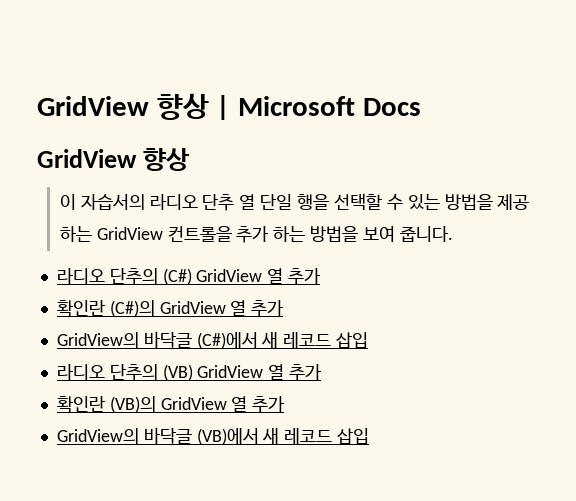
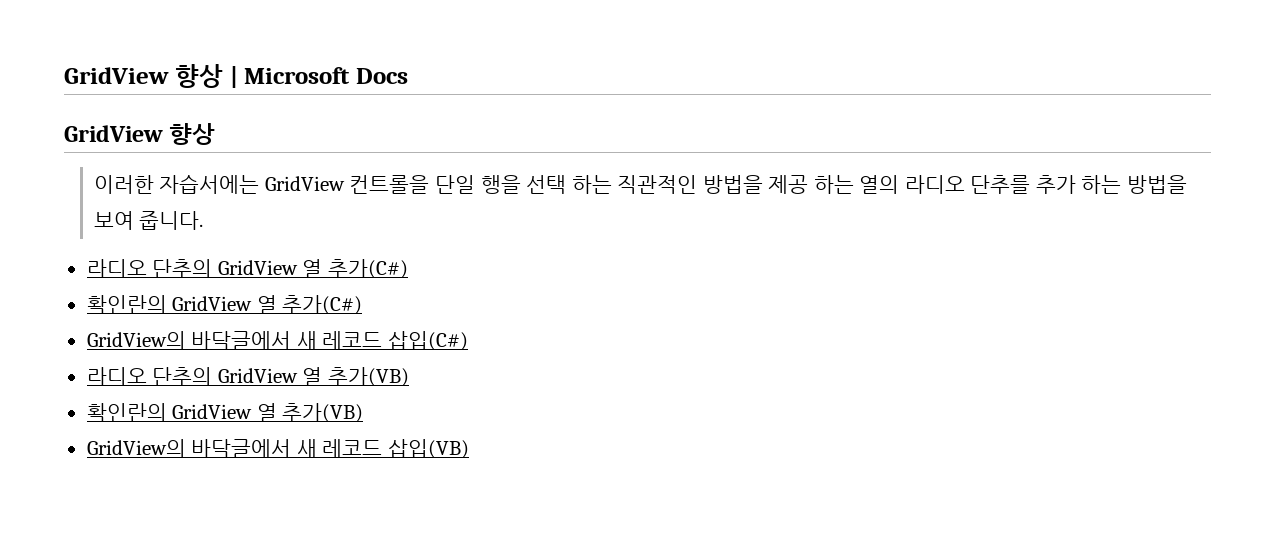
- 이 자습서의 라디오 단추 열 단일 행을 선택할 수 있는 방법을 제공 하는 GridView 컨트롤을 추가 하는 방법을 보여 줍니다.
+ 이러한 자습서에는 GridView 컨트롤을 단일 행을 선택 하는 직관적인 방법을 제공 하는 열의 라디오 단추를 추가 하는 방법을 보여 줍니다.
- 라디오 단추의 (C#) GridView 열 추가
- 확인란 (C#)의 GridView 열 추가
- GridView의 바닥글 (C#)에서 새 레코드 삽입
- 라디오 단추의 (VB) GridView 열 추가
- 확인란 (VB)의 GridView 열 추가
- GridView의 바닥글 (VB)에서 새 레코드 삽입
+ 라디오 단추의 GridView 열 추가(C#)
+ 확인란의 GridView 열 추가(C#)
+ GridView의 바닥글에서 새 레코드 삽입(C#)
+ 라디오 단추의 GridView 열 추가(VB)
+ 확인란의 GridView 열 추가(VB)
+ GridView의 바닥글에서 새 레코드 삽입(VB)

